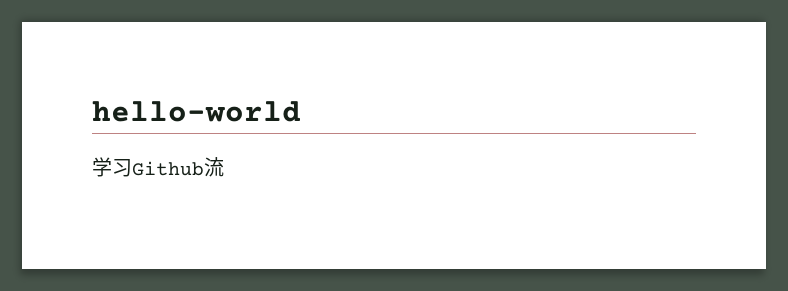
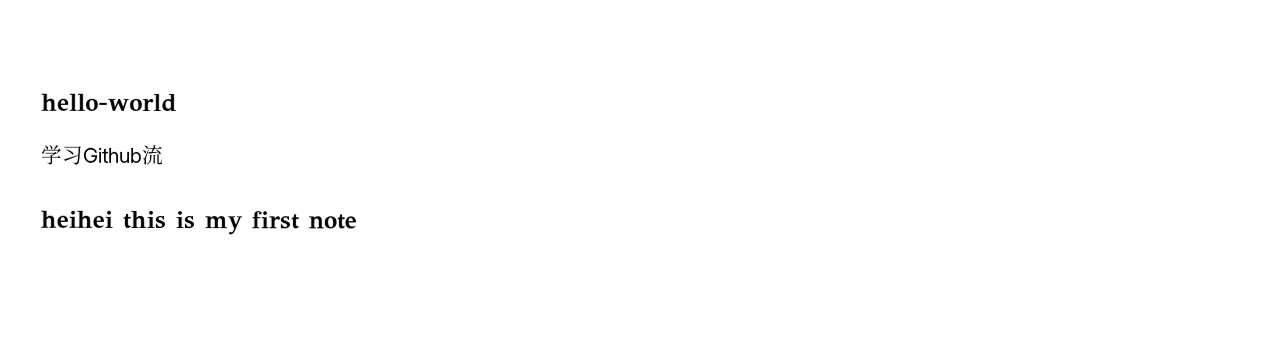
+ heihei this is my first note

